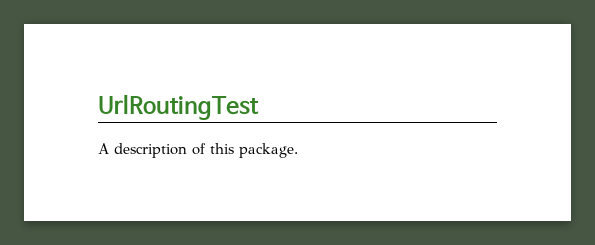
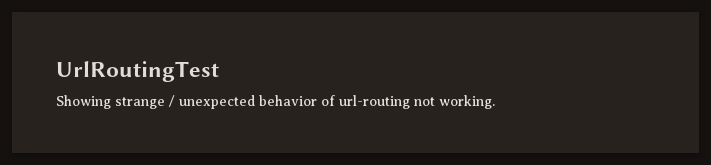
- A description of this package.
+ Showing strange / unexpected behavior of url-routing not working.

